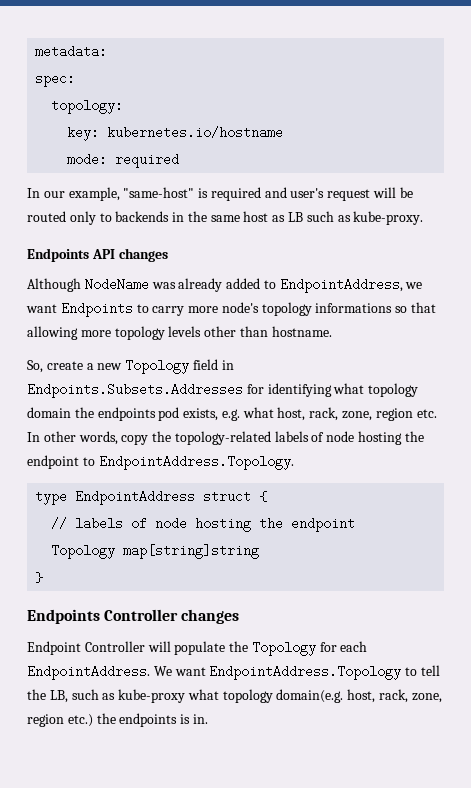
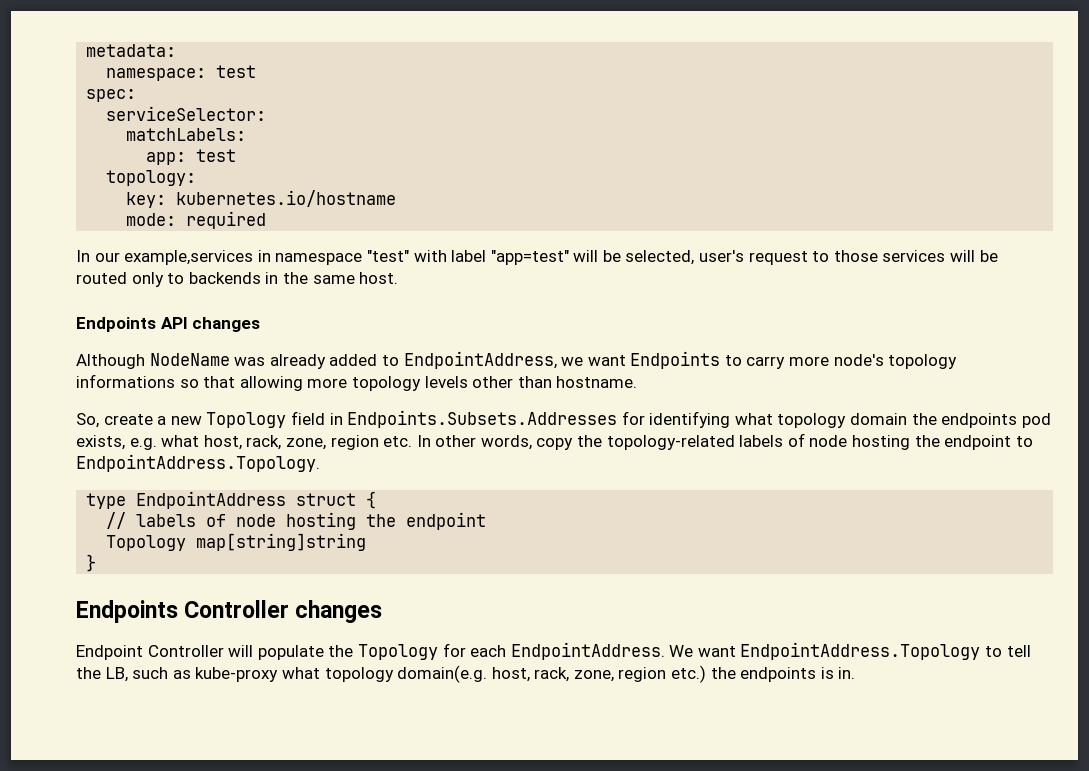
+ namespace: test
+ serviceSelector:
+ matchLabels:
+ app: test
- In our example, "same-host" is required and user's request will be routed only to backends in the same host as LB such as kube-proxy.
+ In our example,services in namespace "test" with label "app=test" will be selected, user's request to those services will be routed only to backends in the same host.

